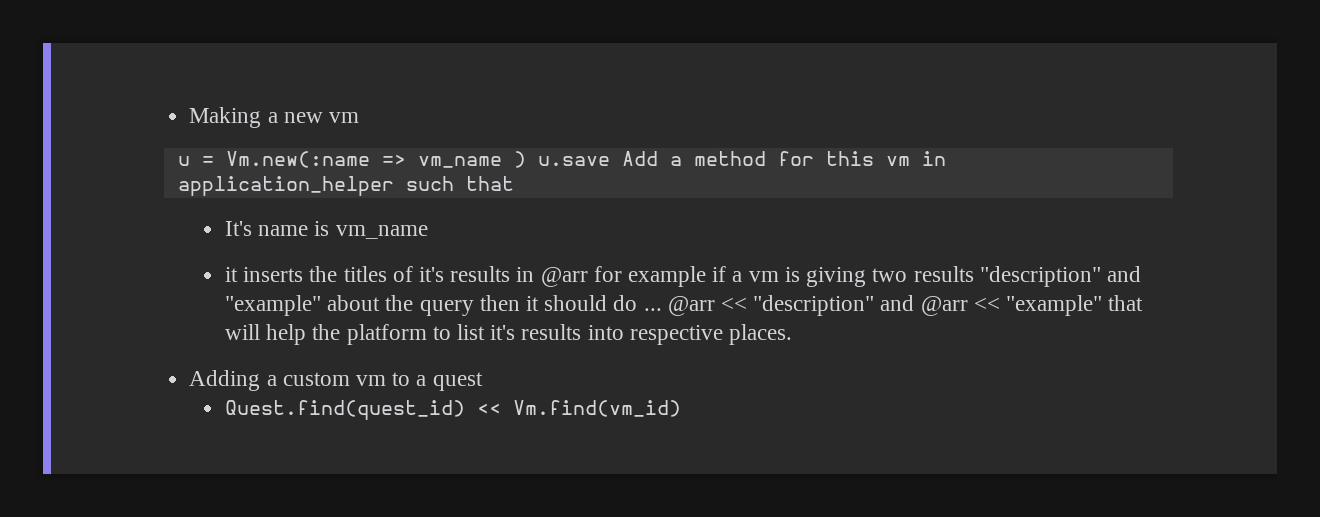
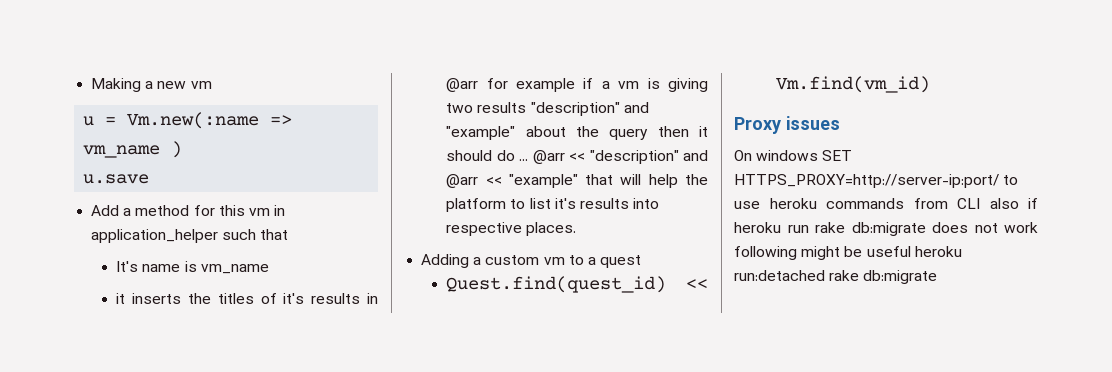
- u = Vm.new(:name => vm_name ) u.save Add a method for this vm in application_helper such that
+ u = Vm.new(:name => vm_name )
+ u.save
+ Add a method for this vm in application_helper such that
+ Proxy issues
+ On windows SET HTTPS_PROXY=http://server-ip:port/ to use heroku commands from CLI also if heroku run rake db:migrate does not work following might be useful heroku run:detached rake db:migrate

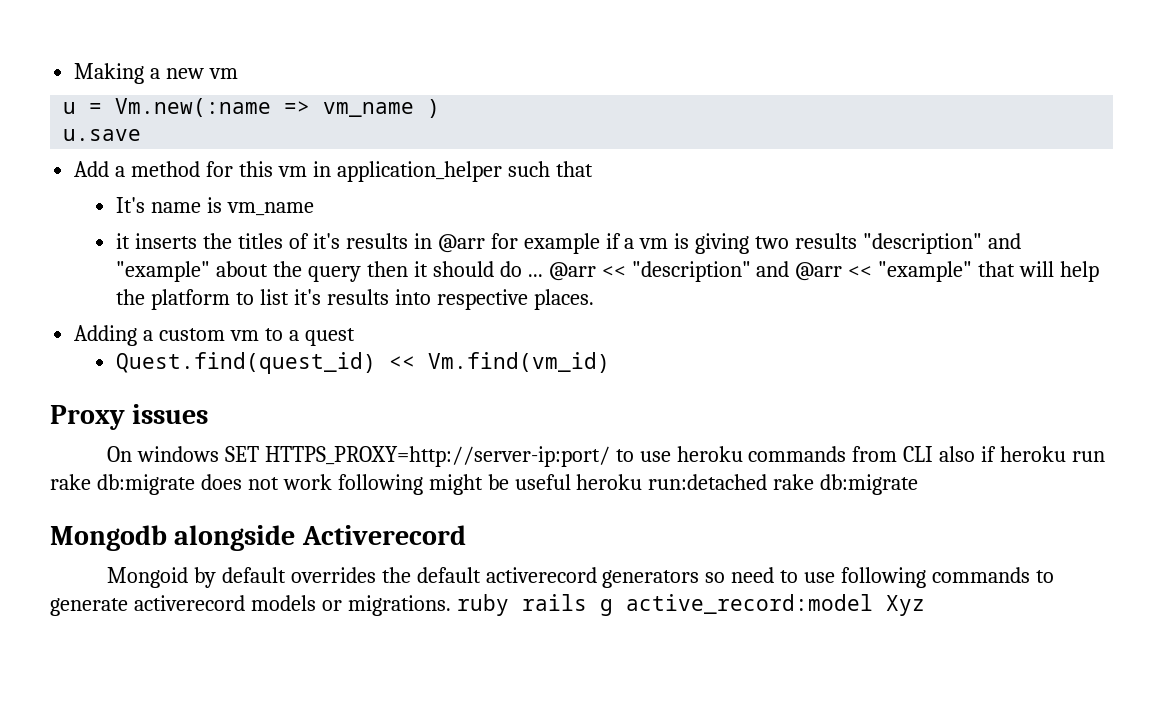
+ Mongodb alongside Activerecord
+ Mongoid by default overrides the default activerecord generators so need to use following commands to generate activerecord models or migrations. ruby rails g active_record:model Xyz

